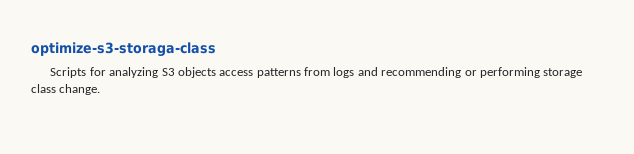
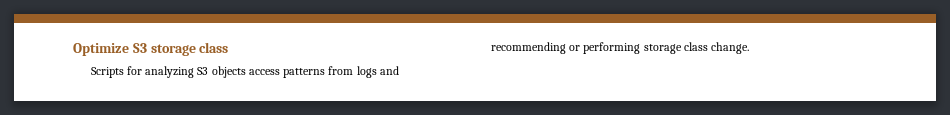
- optimize-s3-storaga-class
+ Optimize S3 storage class

